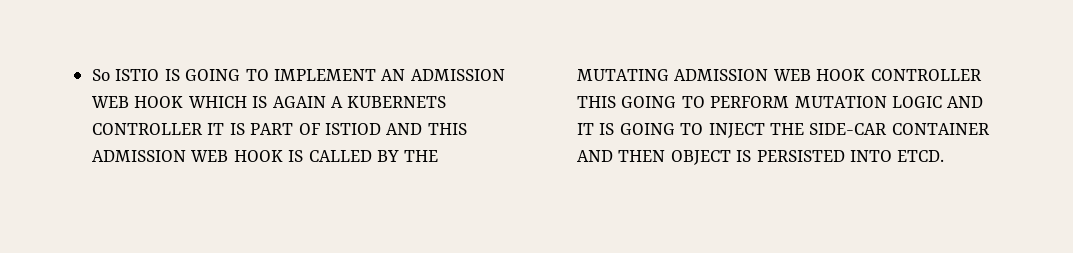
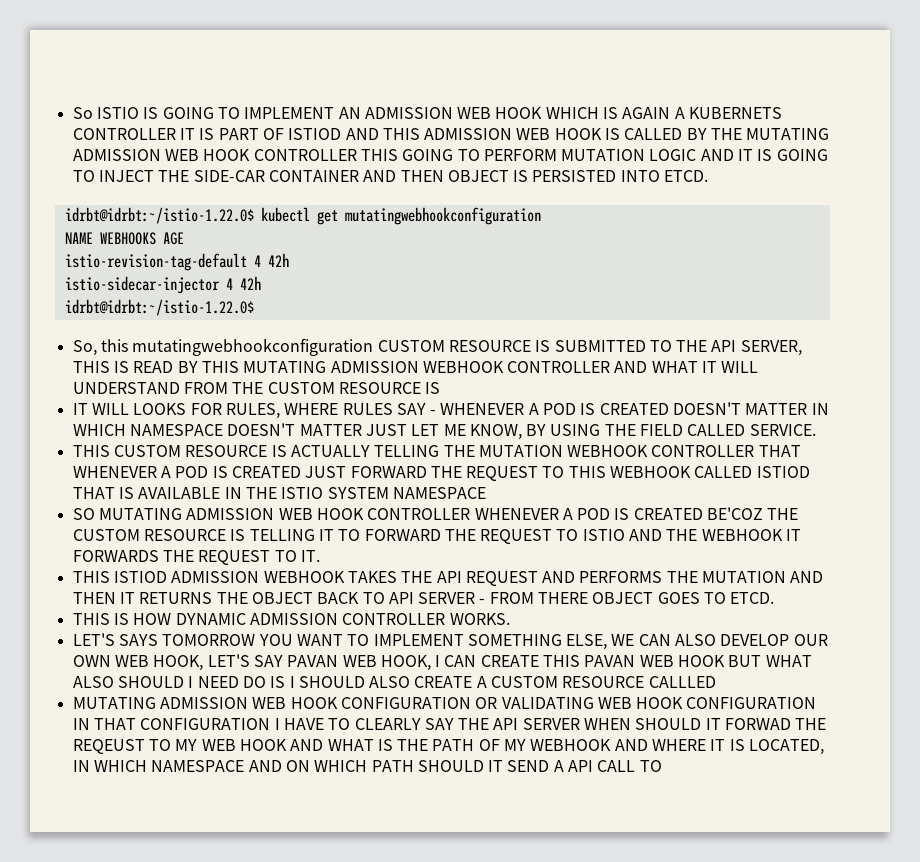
+ idrbt@idrbt:~/istio-1.22.0$ kubectl get mutatingwebhookconfiguration
+ NAME WEBHOOKS AGE
+ istio-revision-tag-default 4 42h
+ istio-sidecar-injector 4 42h
+ idrbt@idrbt:~/istio-1.22.0$
+ So, this mutatingwebhookconfiguration CUSTOM RESOURCE IS SUBMITTED TO THE API SERVER, THIS IS READ BY THIS MUTATING ADMISSION WEBHOOK CONTROLLER AND WHAT IT WILL UNDERSTAND FROM THE CUSTOM RESOURCE IS
+ IT WILL LOOKS FOR RULES, WHERE RULES SAY - WHENEVER A POD IS CREATED DOESN'T MATTER IN WHICH NAMESPACE DOESN'T MATTER JUST LET ME KNOW, BY USING THE FIELD CALLED SERVICE.
+ THIS CUSTOM RESOURCE IS ACTUALLY TELLING THE MUTATION WEBHOOK CONTROLLER THAT WHENEVER A POD IS CREATED JUST FORWARD THE REQUEST TO THIS WEBHOOK CALLED ISTIOD THAT IS AVAILABLE IN THE ISTIO SYSTEM NAMESPACE
+ SO MUTATING ADMISSION WEB HOOK CONTROLLER WHENEVER A POD IS CREATED BE'COZ THE CUSTOM RESOURCE IS TELLING IT TO FORWARD THE REQUEST TO ISTIO AND THE WEBHOOK IT FORWARDS THE REQUEST TO IT.
+ THIS ISTIOD ADMISSION WEBHOOK TAKES THE API REQUEST AND PERFORMS THE MUTATION AND THEN IT RETURNS THE OBJECT BACK TO API SERVER - FROM THERE OBJECT GOES TO ETCD.
+ THIS IS HOW DYNAMIC ADMISSION CONTROLLER WORKS.
+ LET'S SAYS TOMORROW YOU WANT TO IMPLEMENT SOMETHING ELSE, WE CAN ALSO DEVELOP OUR OWN WEB HOOK, LET'S SAY PAVAN WEB HOOK, I CAN CREATE THIS PAVAN WEB HOOK BUT WHAT ALSO SHOULD I NEED DO IS I SHOULD ALSO CREATE A CUSTOM RESOURCE CALLLED
+ MUTATING ADMISSION WEB HOOK CONFIGURATION OR VALIDATING WEB HOOK CONFIGURATION IN THAT CONFIGURATION I HAVE TO CLEARLY SAY THE API SERVER WHEN SHOULD IT FORWAD THE REQEUST TO MY WEB HOOK AND WHAT IS THE PATH OF MY WEBHOOK AND WHERE IT IS LOCATED, IN WHICH NAMESPACE AND ON WHICH PATH SHOULD IT SEND A API CALL TO

